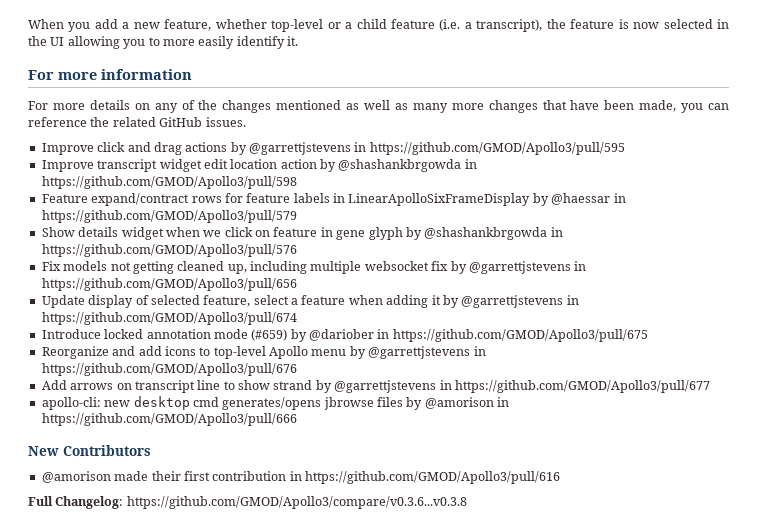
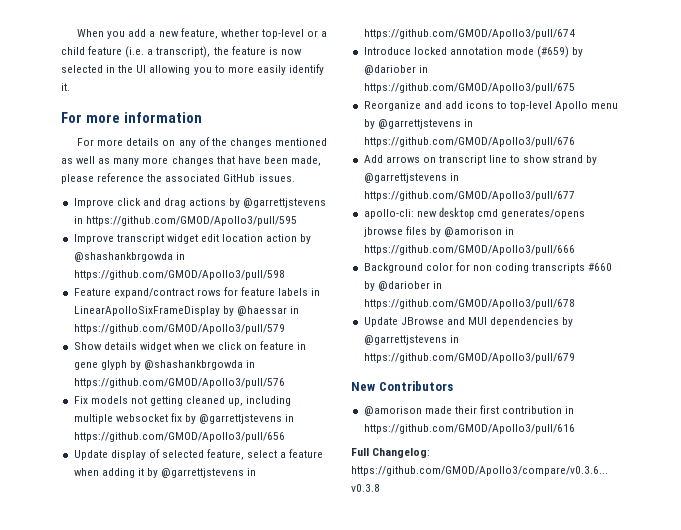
- For more details on any of the changes mentioned as well as many more changes that have been made, you can reference the related GitHub issues.
+ For more details on any of the changes mentioned as well as many more changes that have been made, please reference the associated GitHub issues.
+ Background color for non coding transcripts #660 by @dariober in https://github.com/GMOD/Apollo3/pull/678
+ Update JBrowse and MUI dependencies by @garrettjstevens in https://github.com/GMOD/Apollo3/pull/679

